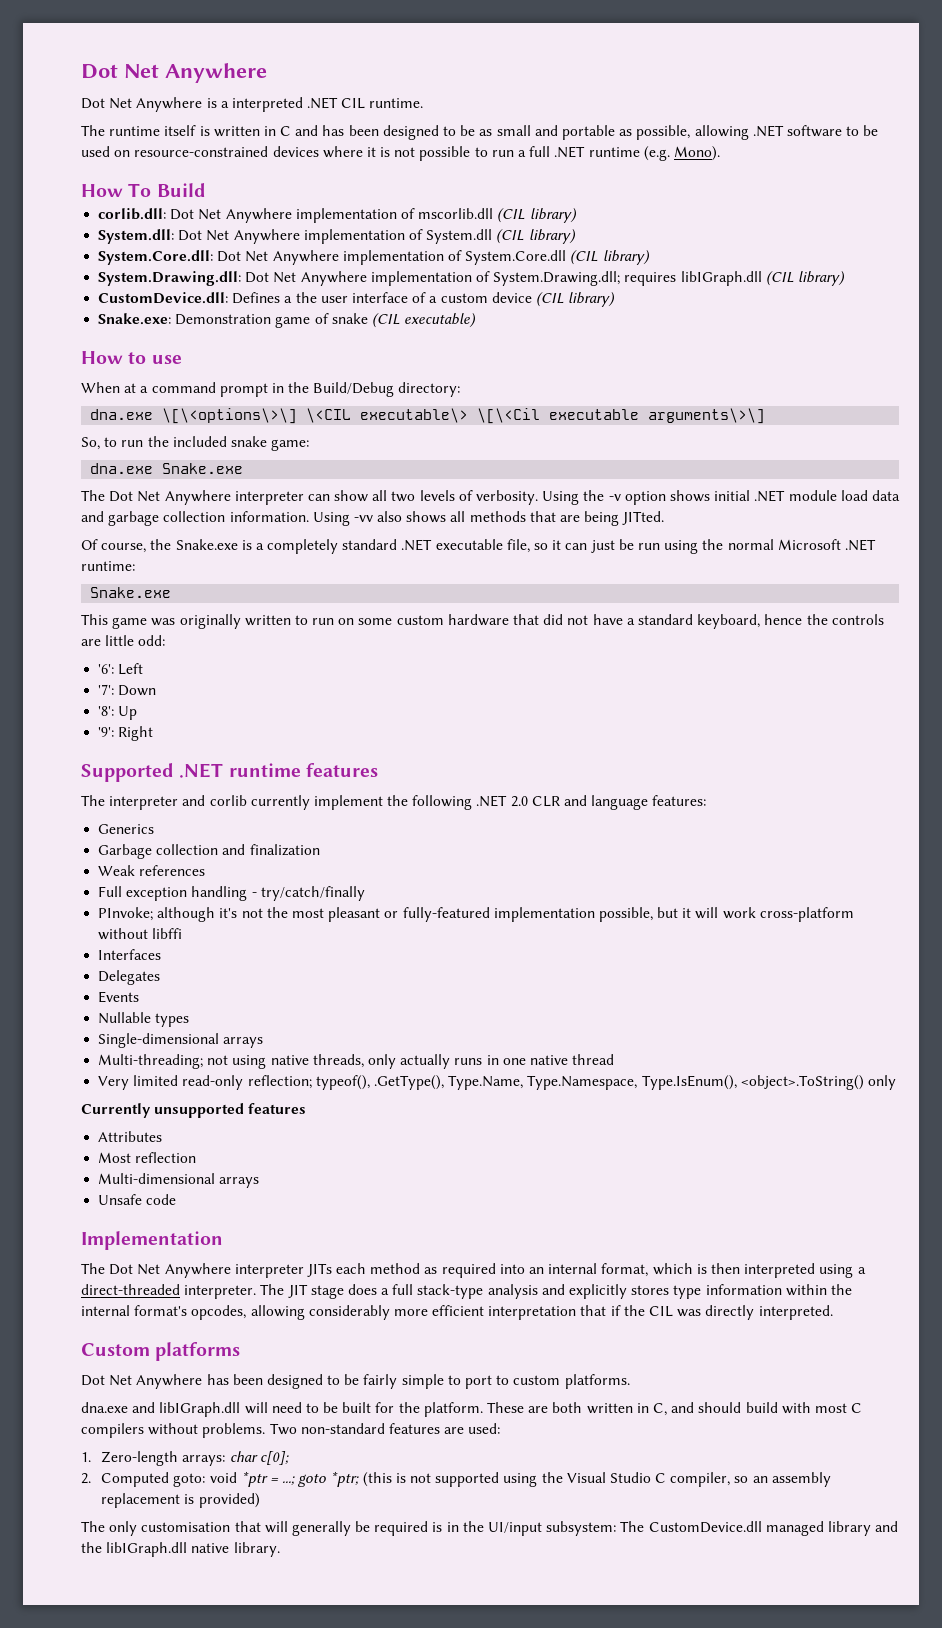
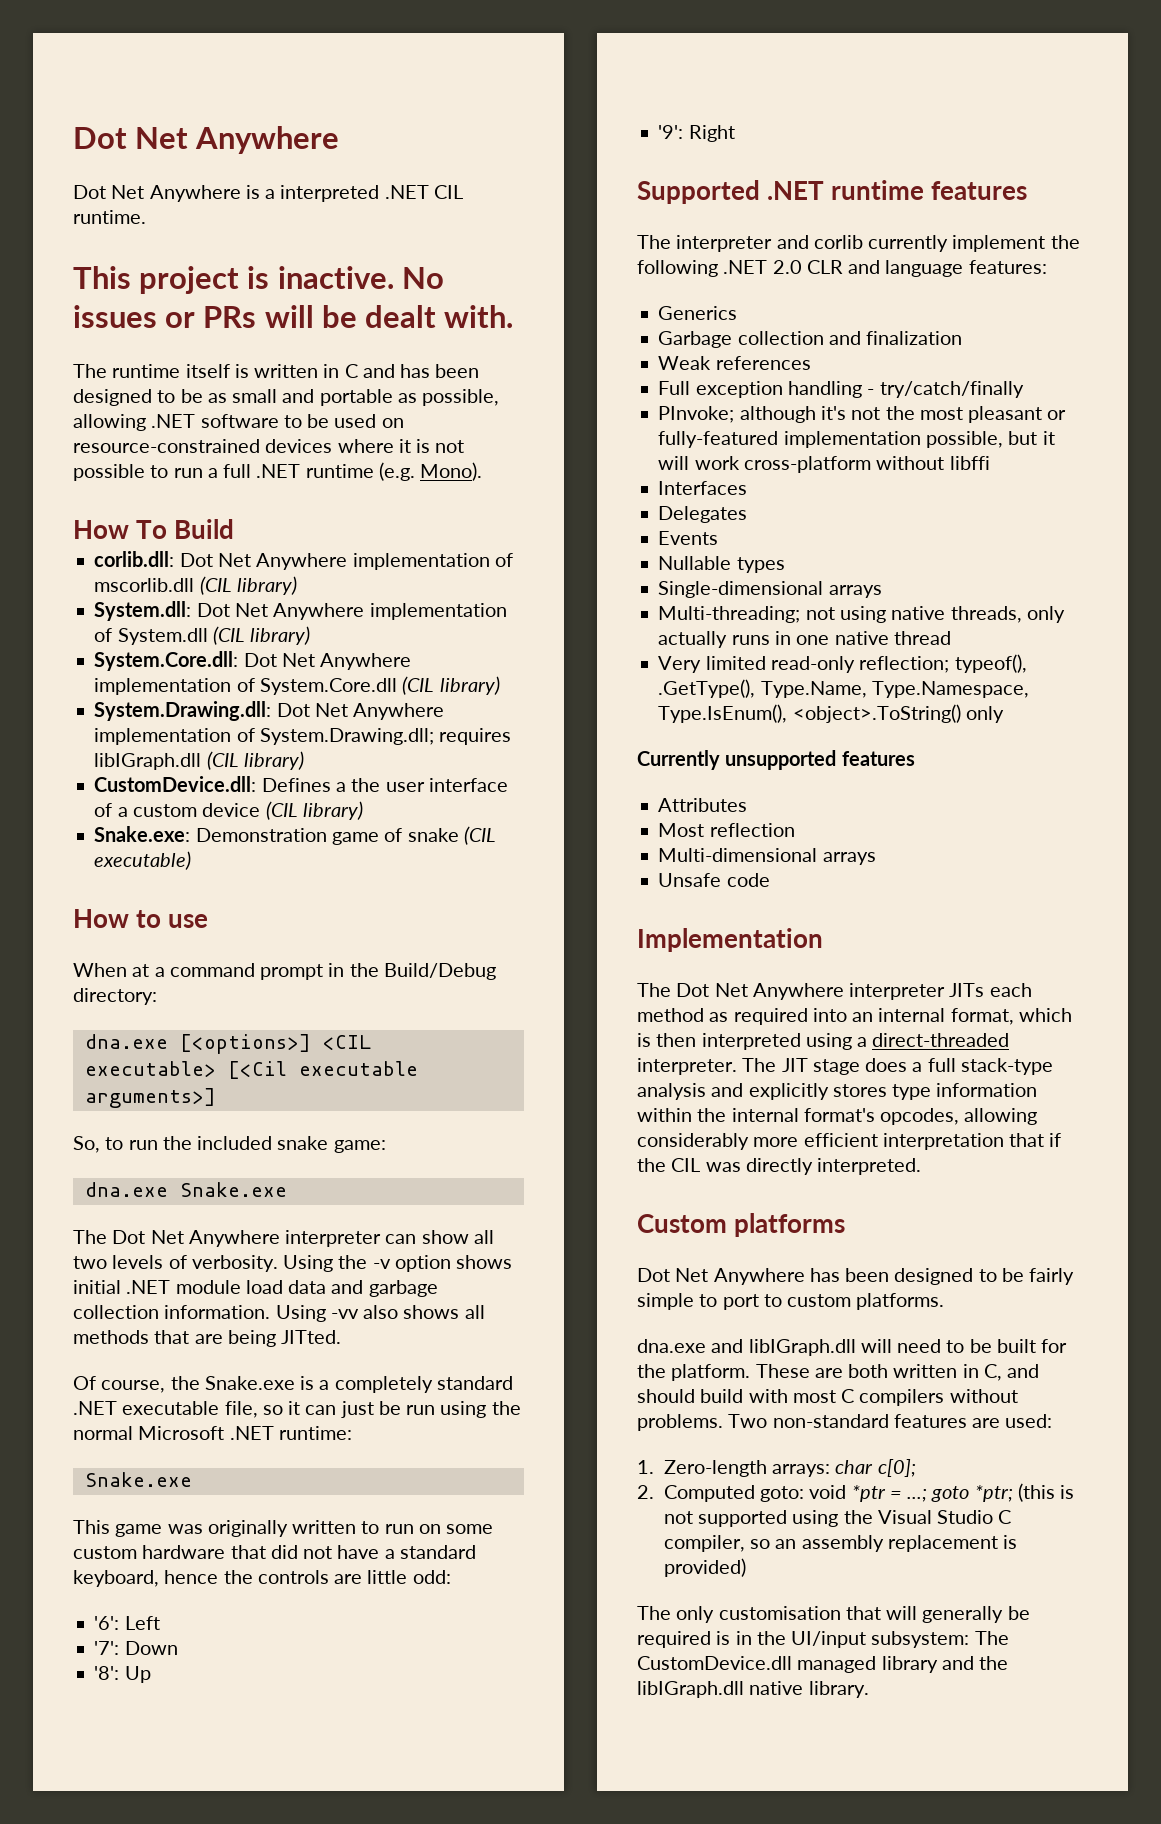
+ This project is inactive. No issues or PRs will be dealt with.
- dna.exe \[\<options\>\] \<CIL executable\> \[\<Cil executable arguments\>\]
+ dna.exe [<options>] <CIL executable> [<Cil executable arguments>]

